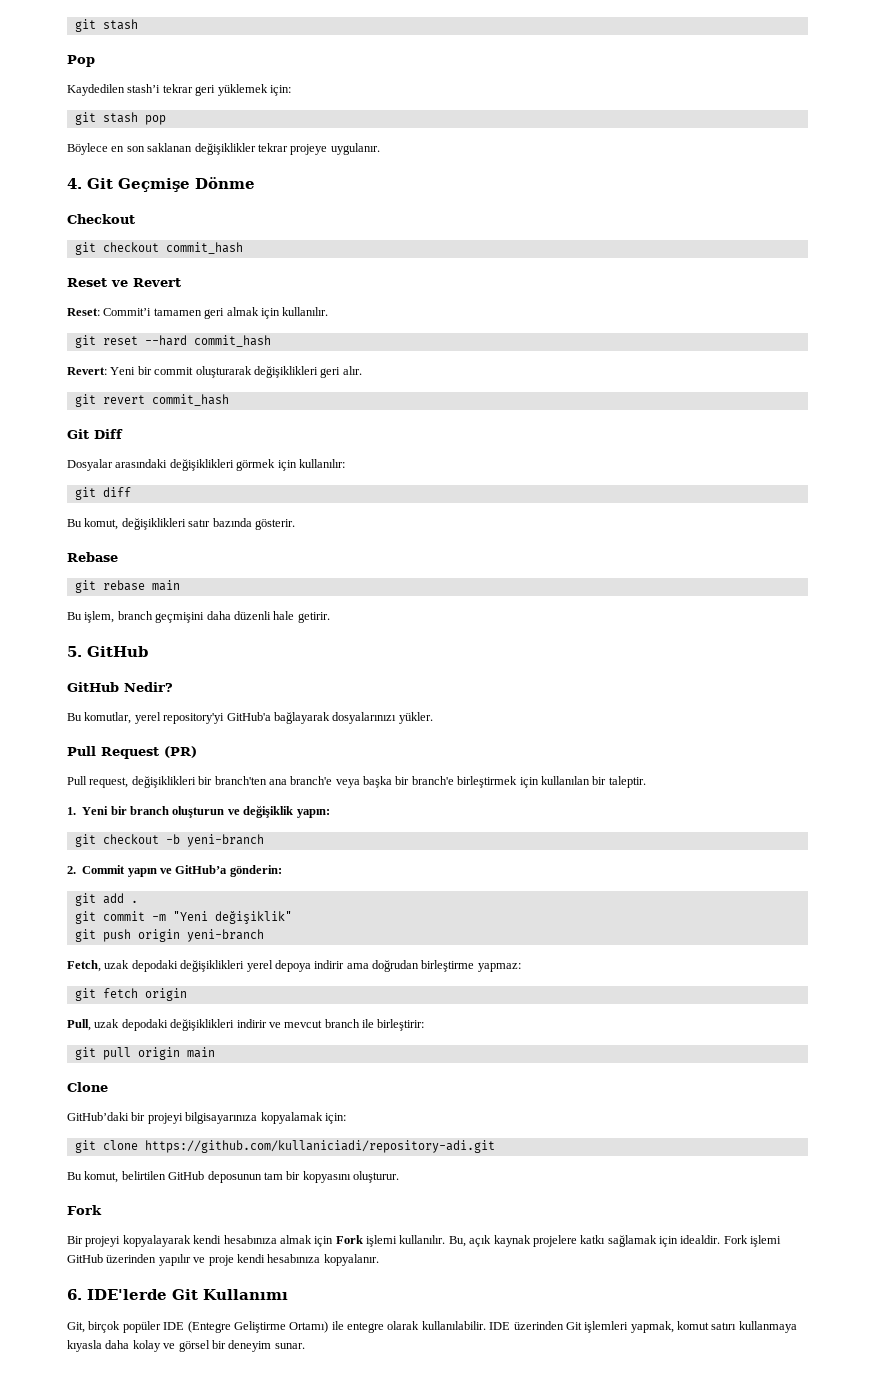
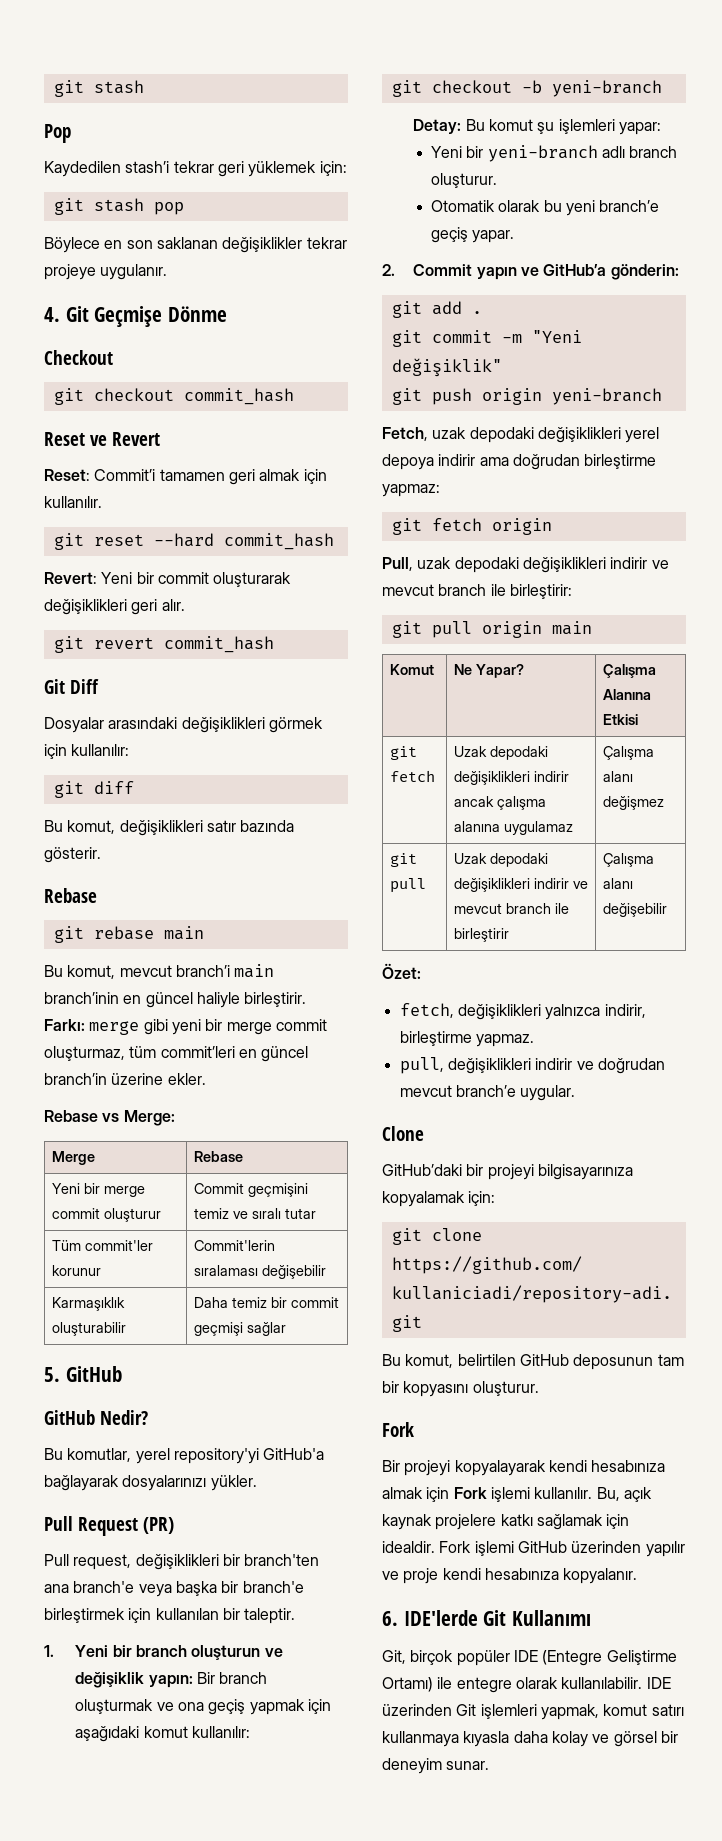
- Bu işlem, branch geçmişini daha düzenli hale getirir.
+ Bu komut, mevcut branch’i main branch’inin en güncel haliyle birleştirir. Farkı: merge gibi yeni bir merge commit oluşturmaz, tüm commit’leri en güncel branch’in üzerine ekler.
+ Rebase vs Merge:
+ Merge | Rebase
+ Yeni bir merge commit oluşturur | Commit geçmişini temiz ve sıralı tutar
+ Tüm commit'ler korunur | Commit'lerin sıralaması değişebilir
+ Karmaşıklık oluşturabilir | Daha temiz bir commit geçmişi sağlar
- 1. Yeni bir branch oluşturun ve değişiklik yapın:
+ 1. Yeni bir branch oluşturun ve değişiklik yapın: Bir branch oluşturmak ve ona geçiş yapmak için aşağıdaki komut kullanılır:
  git checkout -b yeni-branch
+ Detay: Bu komut şu işlemleri yapar:
+ Yeni bir yeni-branch adlı branch oluşturur.
+ Otomatik olarak bu yeni branch’e geçiş yapar.
+ Komut | Ne Yapar? | Çalışma Alanına Etkisi
+ git fetch | Uzak depodaki değişiklikleri indirir ancak çalışma alanına uygulamaz | Çalışma alanı değişmez
+ git pull | Uzak depodaki değişiklikleri indirir ve mevcut branch ile birleştirir | Çalışma alanı değişebilir
+ Özet:
+ fetch, değişiklikleri yalnızca indirir, birleştirme yapmaz.
+ pull, değişiklikleri indirir ve doğrudan mevcut branch’e uygular.

